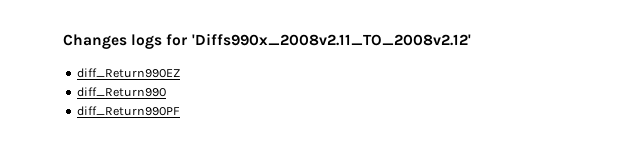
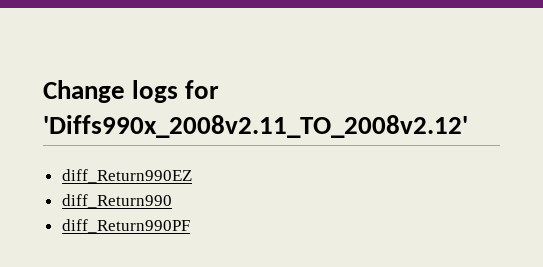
- Changes logs for 'Diffs990x_2008v2.11_TO_2008v2.12'
+ Change logs for 'Diffs990x_2008v2.11_TO_2008v2.12'

